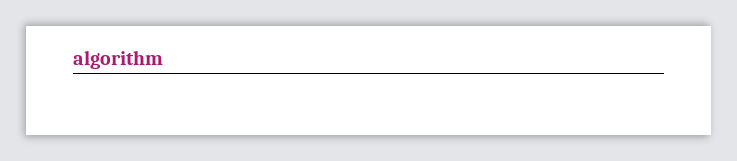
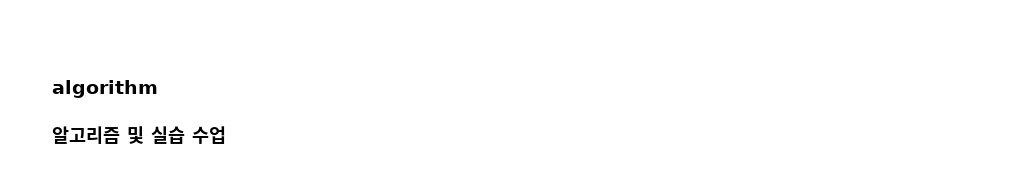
+ 알고리즘 및 실습 수업

